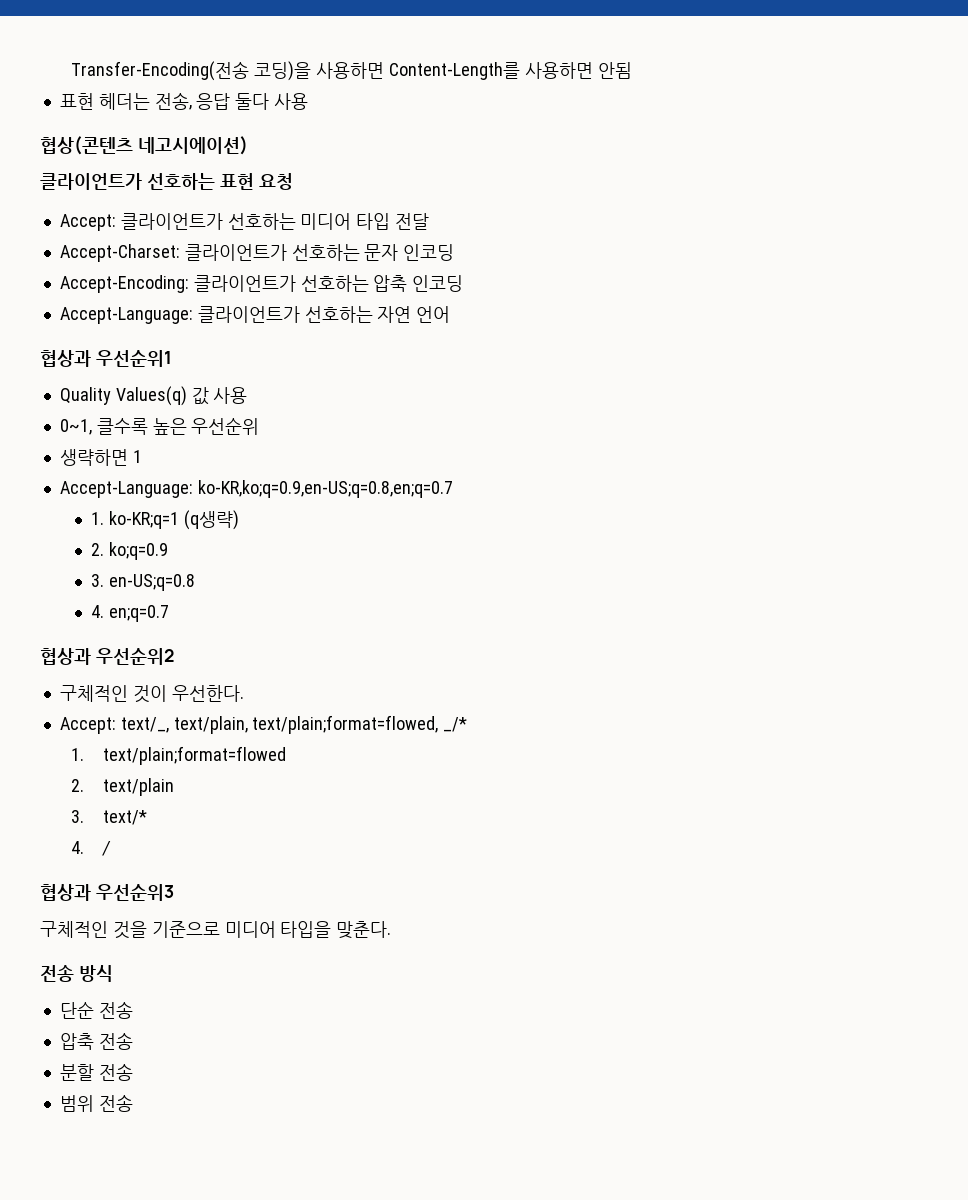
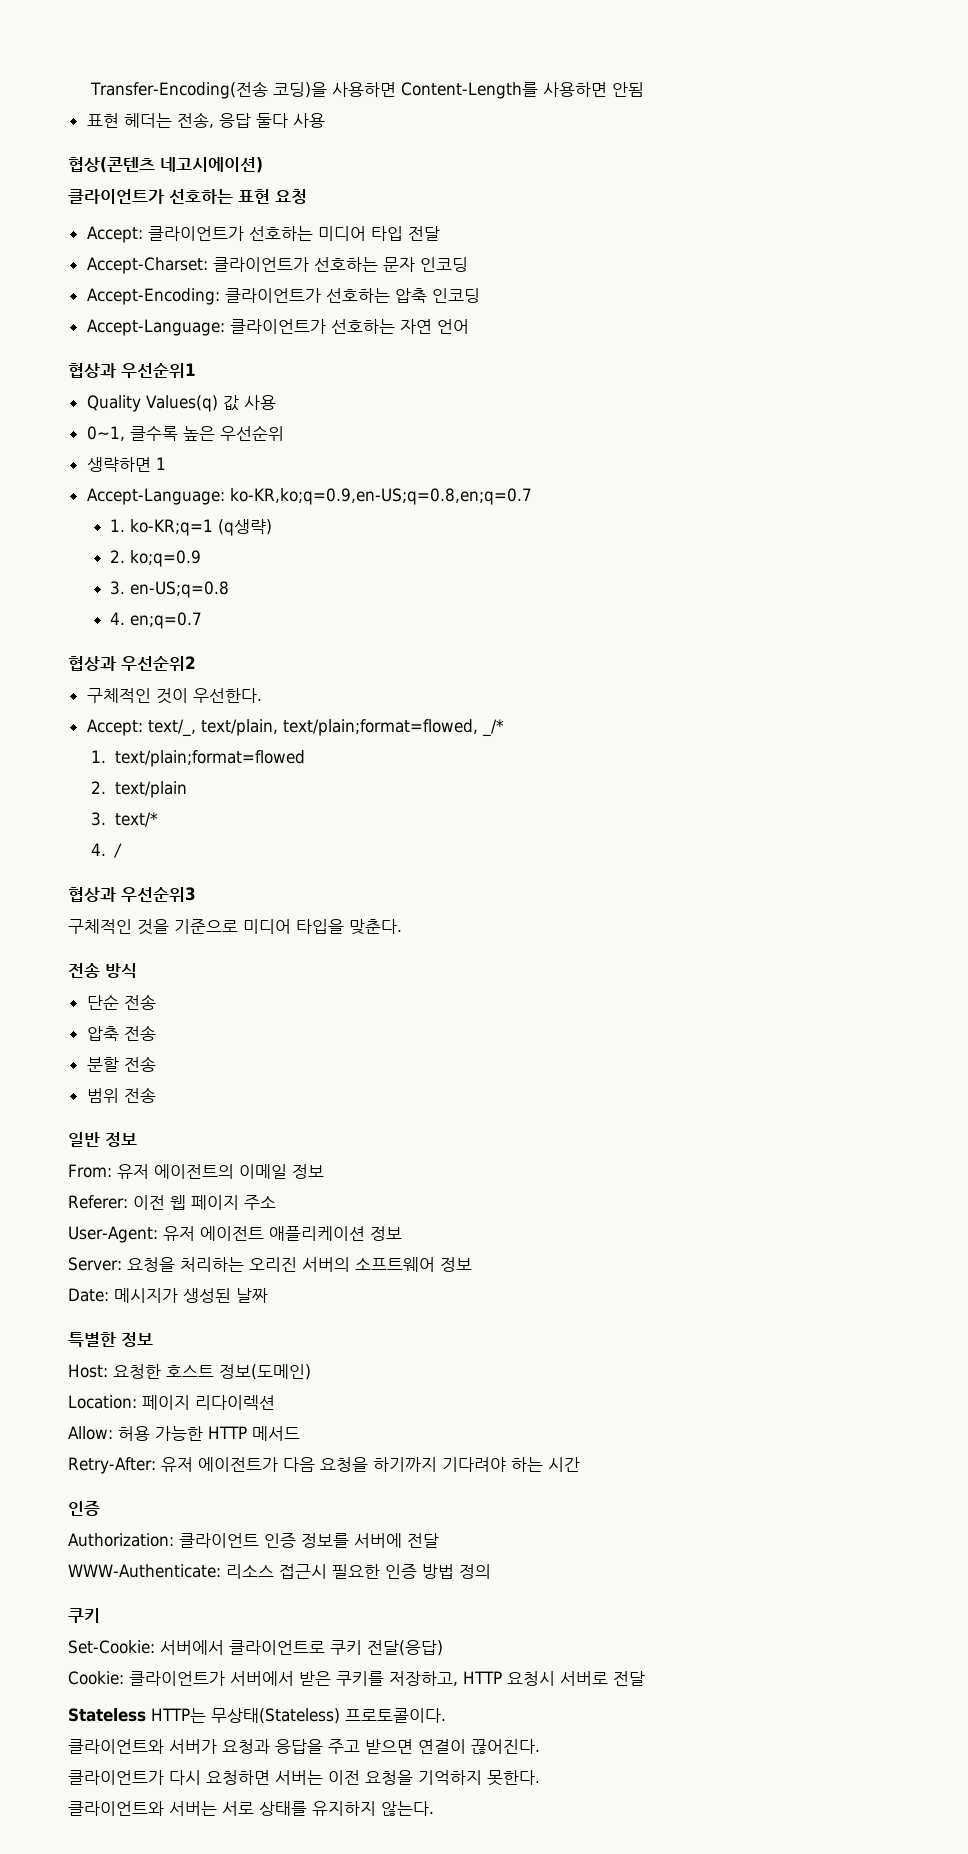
+ 일반 정보
+ From: 유저 에이전트의 이메일 정보
+ Referer: 이전 웹 페이지 주소
+ User-Agent: 유저 에이전트 애플리케이션 정보
+ Server: 요청을 처리하는 오리진 서버의 소프트웨어 정보
+ Date: 메시지가 생성된 날짜
+ 특별한 정보
+ Host: 요청한 호스트 정보(도메인)
+ Location: 페이지 리다이렉션
+ Allow: 허용 가능한 HTTP 메서드
+ Retry-After: 유저 에이전트가 다음 요청을 하기까지 기다려야 하는 시간
+ 인증
+ Authorization: 클라이언트 인증 정보를 서버에 전달
+ WWW-Authenticate: 리소스 접근시 필요한 인증 방법 정의
+ 쿠키
+ Set-Cookie: 서버에서 클라이언트로 쿠키 전달(응답)
+ Cookie: 클라이언트가 서버에서 받은 쿠키를 저장하고, HTTP 요청시 서버로 전달
+ Stateless HTTP는 무상태(Stateless) 프로토콜이다.
+ 클라이언트와 서버가 요청과 응답을 주고 받으면 연결이 끊어진다.
+ 클라이언트가 다시 요청하면 서버는 이전 요청을 기억하지 못한다.
+ 클라이언트와 서버는 서로 상태를 유지하지 않는다.

